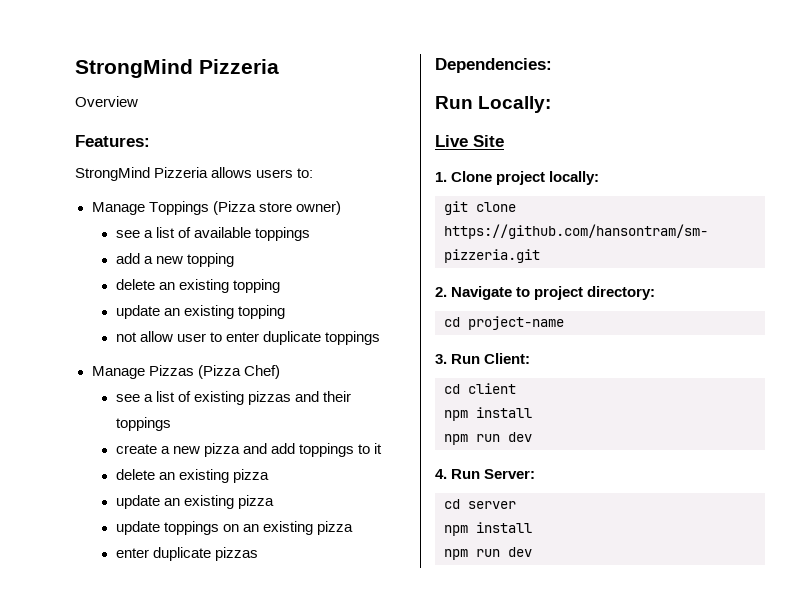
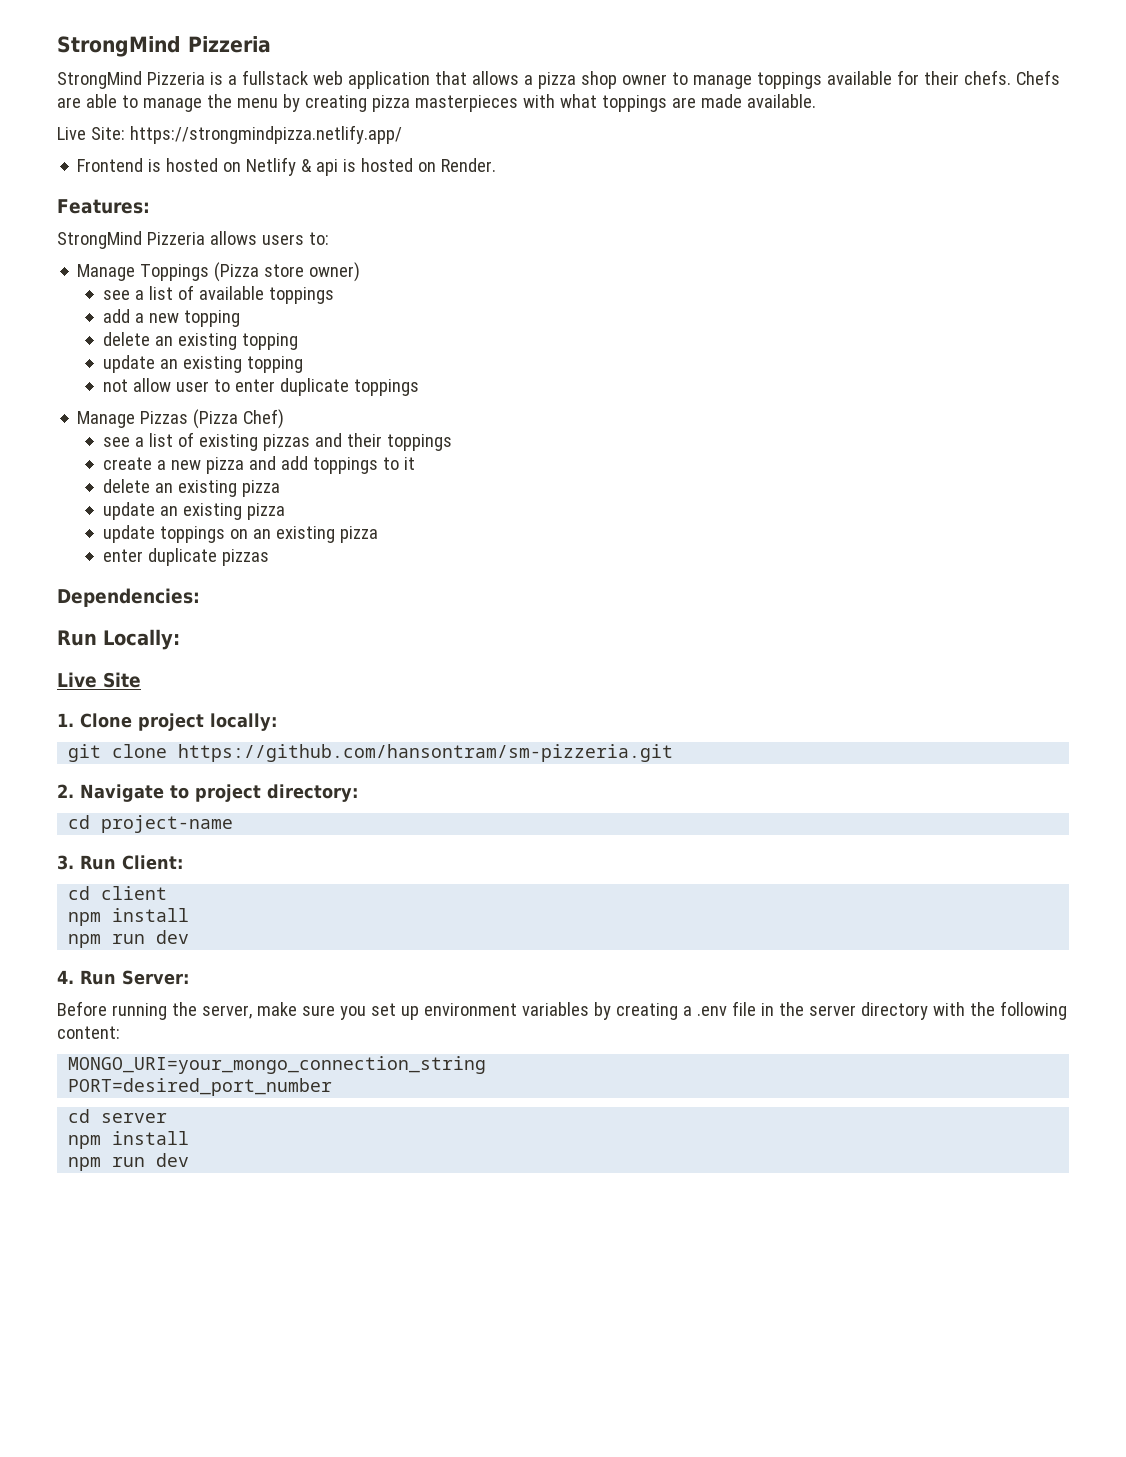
- Overview
+ StrongMind Pizzeria is a fullstack web application that allows a pizza shop owner to manage toppings available for their chefs. Chefs are able to manage the menu by creating pizza masterpieces with what toppings are made available.
+ Live Site: https://strongmindpizza.netlify.app/
+ Frontend is hosted on Netlify & api is hosted on Render.
+ Before running the server, make sure you set up environment variables by creating a .env file in the server directory with the following content:
+ MONGO_URI=your_mongo_connection_string
+ PORT=desired_port_number

